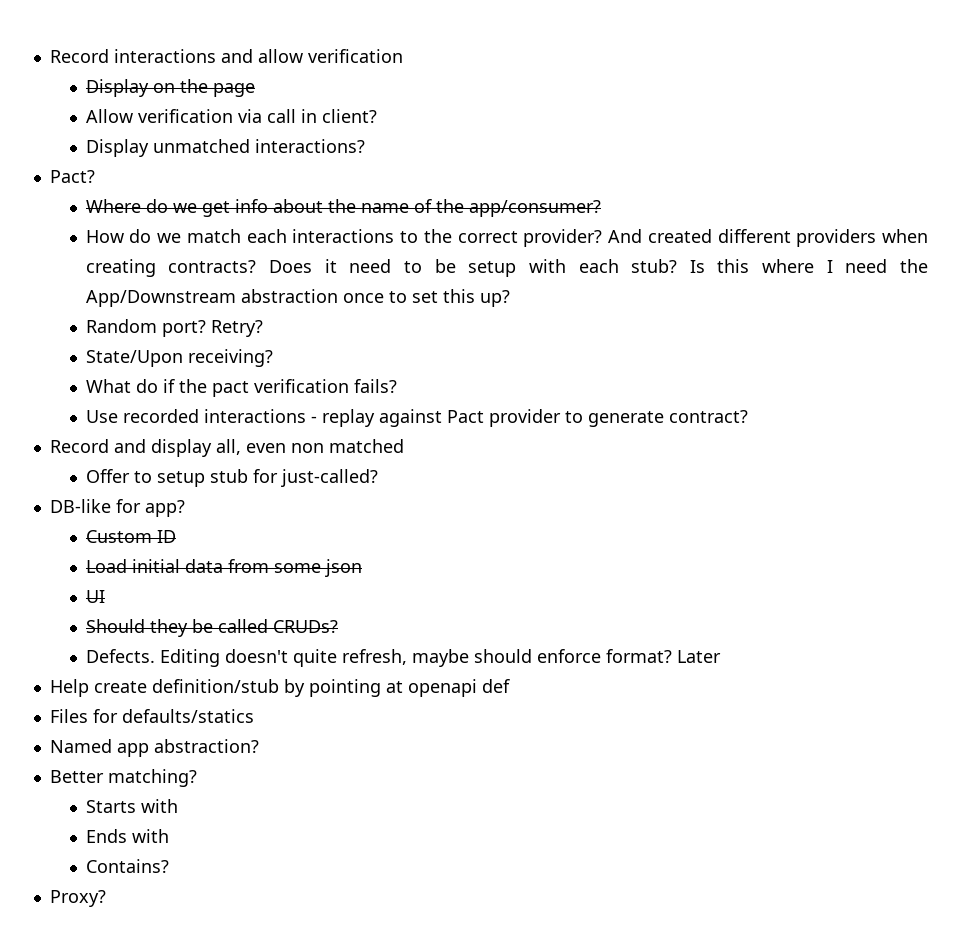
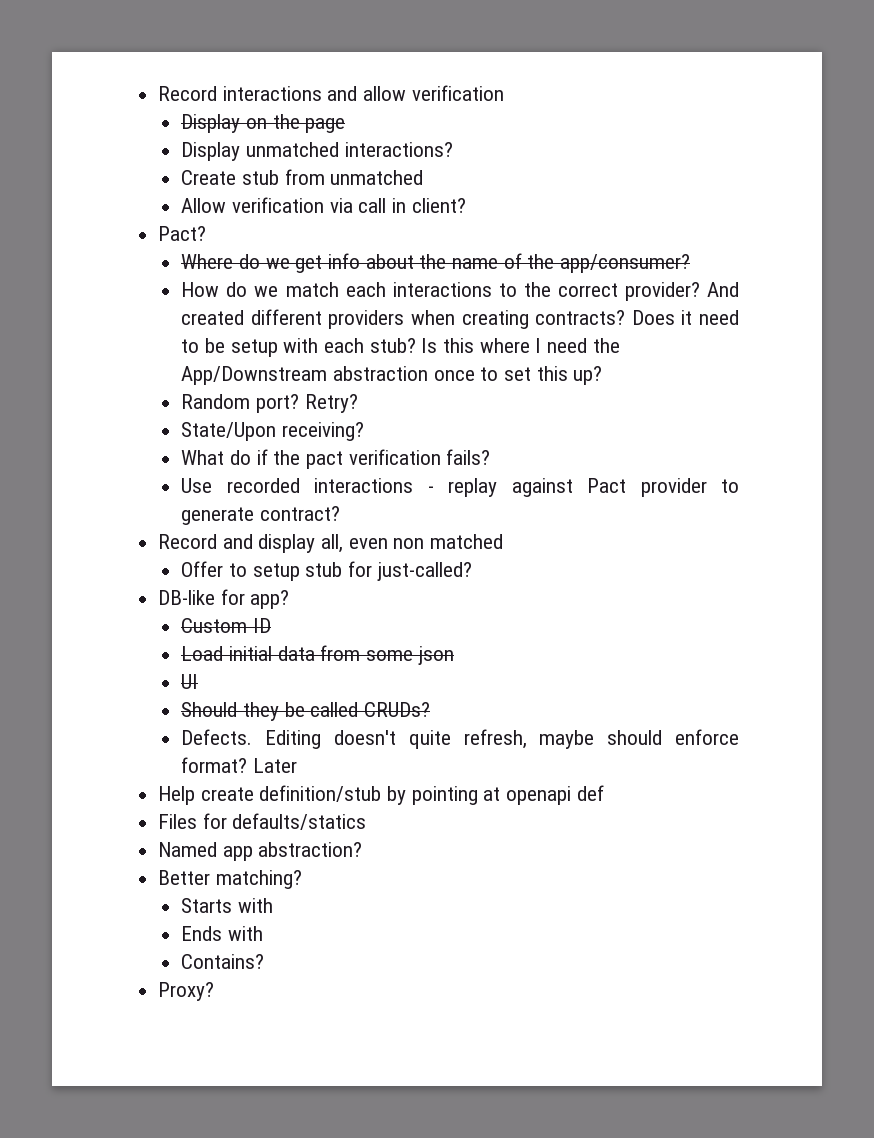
+ Display unmatched interactions?
+ Create stub from unmatched
- Display unmatched interactions?

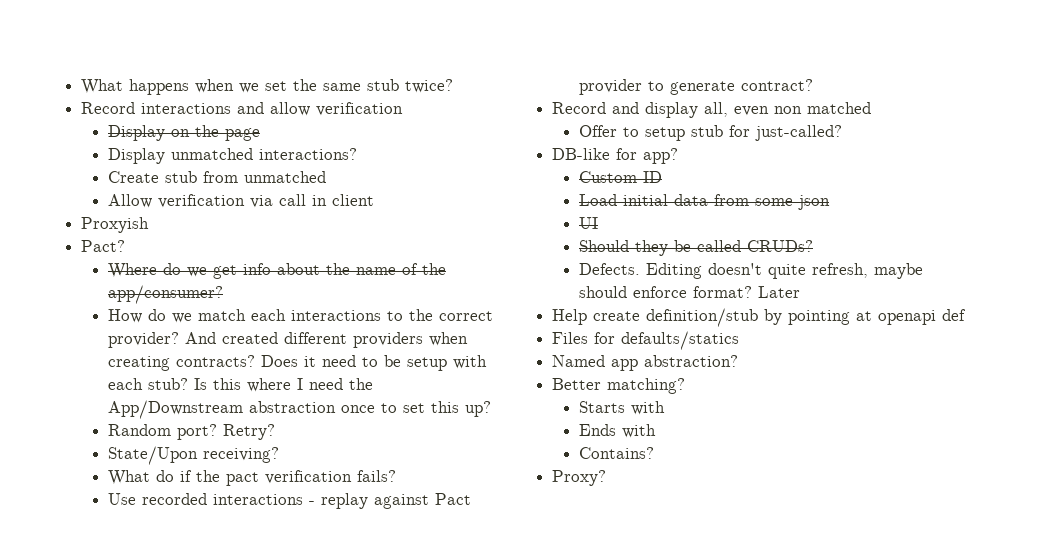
+ What happens when we set the same stub twice?
- Allow verification via call in client?
+ Allow verification via call in client
+ Proxyish

